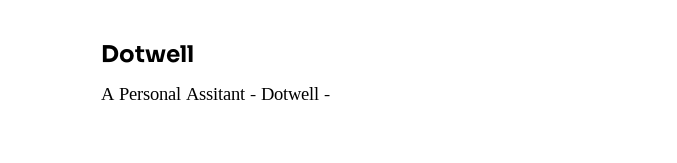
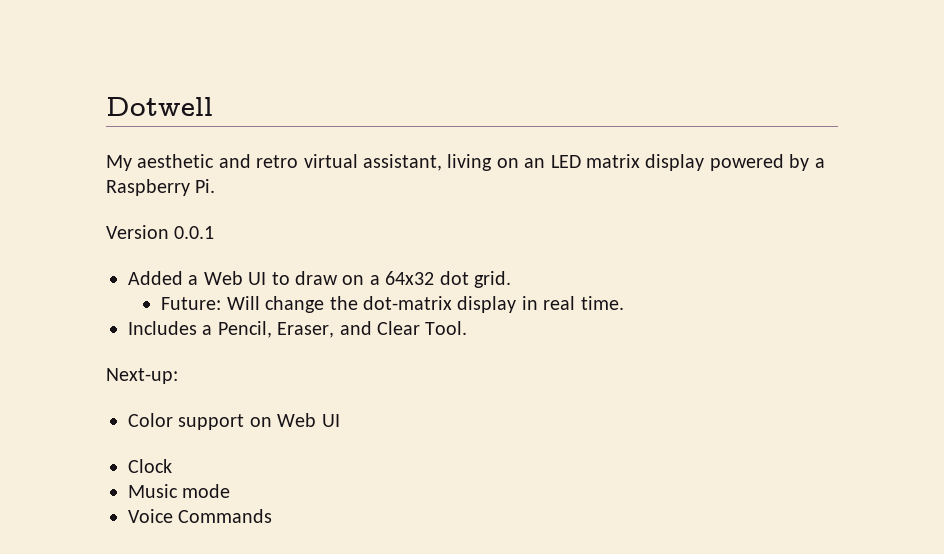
- A Personal Assitant - Dotwell -
+ My aesthetic and retro virtual assistant, living on an LED matrix display powered by a Raspberry Pi.
+ Version 0.0.1
+ Added a Web UI to draw on a 64x32 dot grid.
+ Future: Will change the dot-matrix display in real time.
+ Includes a Pencil, Eraser, and Clear Tool.
+ Next-up:
+ Color support on Web UI
+ Clock
+ Music mode
+ Voice Commands

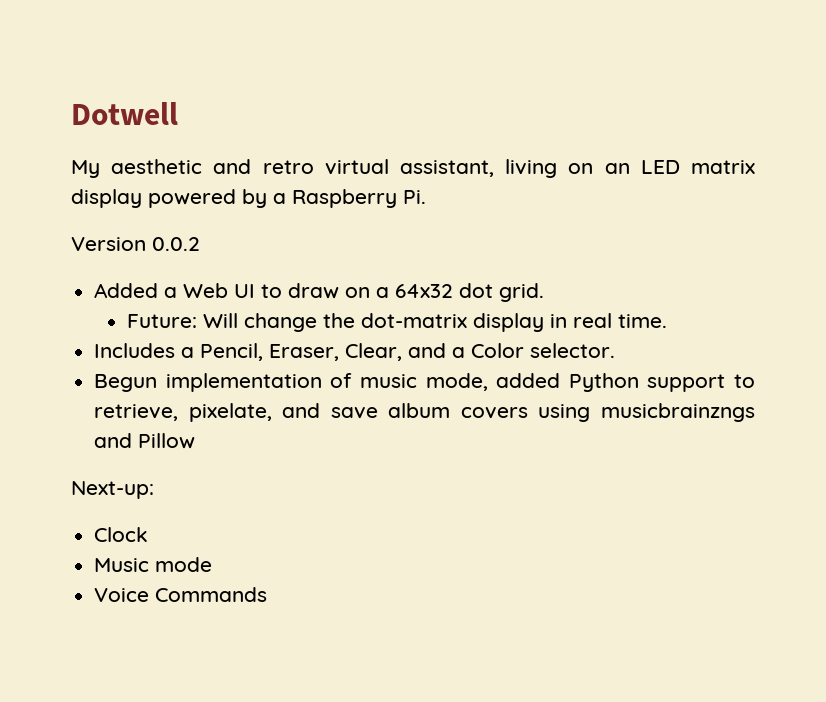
- Version 0.0.1
+ Version 0.0.2
- Includes a Pencil, Eraser, and Clear Tool.
+ Includes a Pencil, Eraser, Clear, and a Color selector.
+ Begun implementation of music mode, added Python support to retrieve, pixelate, and save album covers using musicbrainzngs and Pillow
  Next-up:
- Color support on Web UI

